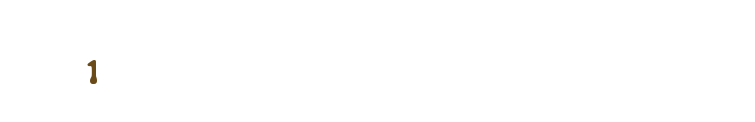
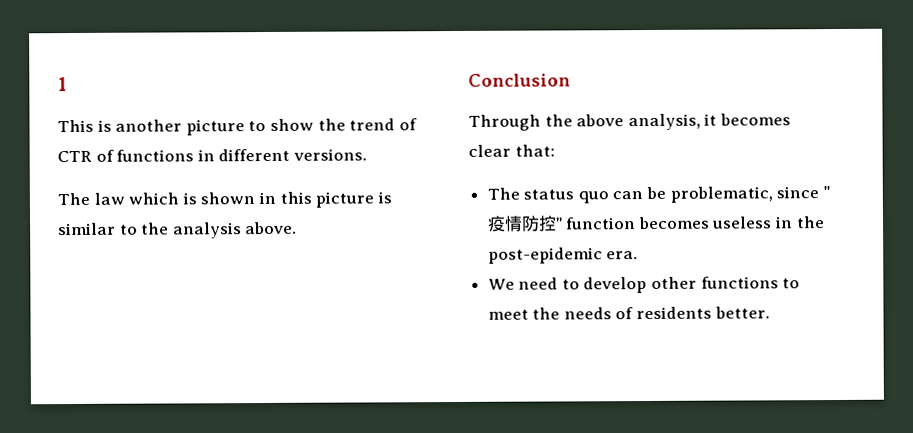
+ This is another picture to show the trend of CTR of functions in different versions.
+ The law which is shown in this picture is similar to the analysis above.
+ Conclusion
+ Through the above analysis, it becomes clear that:
+ The status quo can be problematic, since "疫情防控" function becomes useless in the post-epidemic era.
+ We need to develop other functions to meet the needs of residents better.

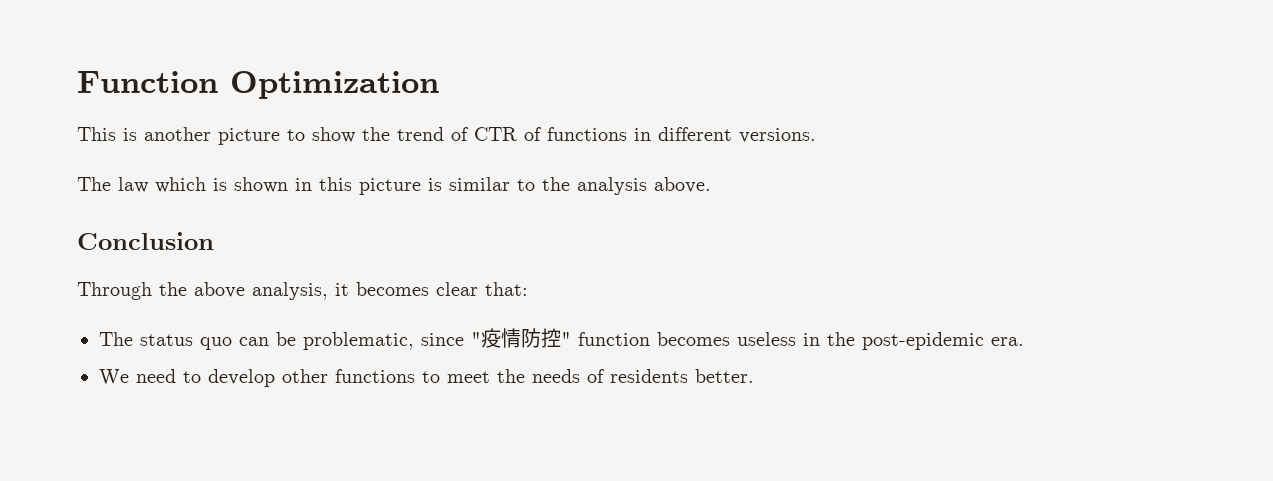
- 1
+ Function Optimization

